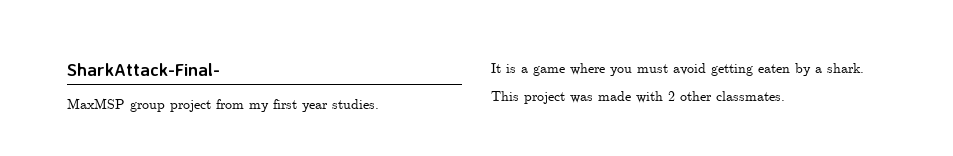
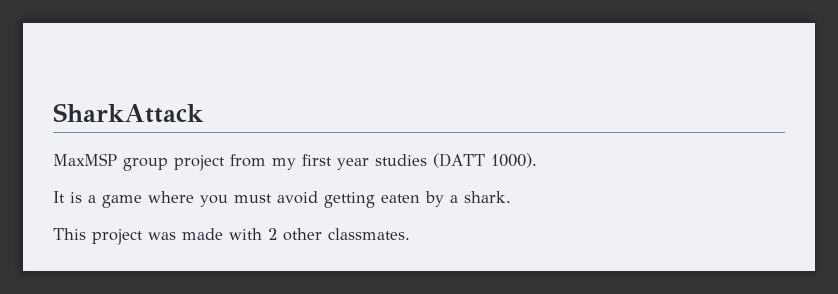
- SharkAttack-Final-
+ SharkAttack
- MaxMSP group project from my first year studies.
+ MaxMSP group project from my first year studies (DATT 1000).

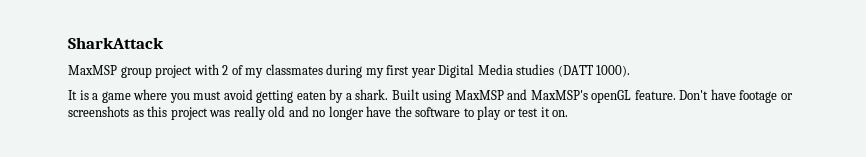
- MaxMSP group project from my first year studies (DATT 1000).
+ MaxMSP group project with 2 of my classmates during my first year Digital Media studies (DATT 1000).
- It is a game where you must avoid getting eaten by a shark.
- This project was made with 2 other classmates.
+ It is a game where you must avoid getting eaten by a shark. Built using MaxMSP and MaxMSP's openGL feature. Don't have footage or screenshots as this project was really old and no longer have the software to play or test it on.

